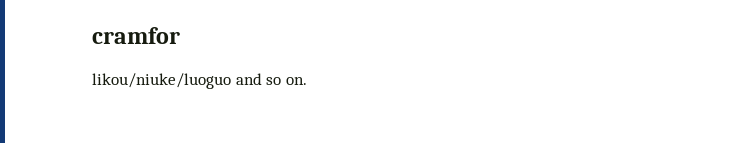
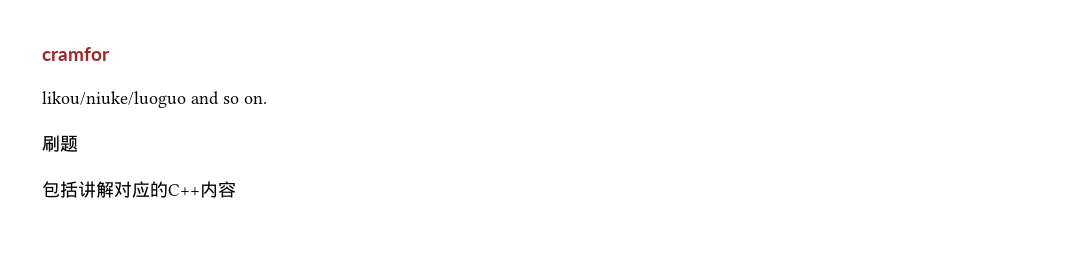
+ 刷题
+ 包括讲解对应的C++内容

